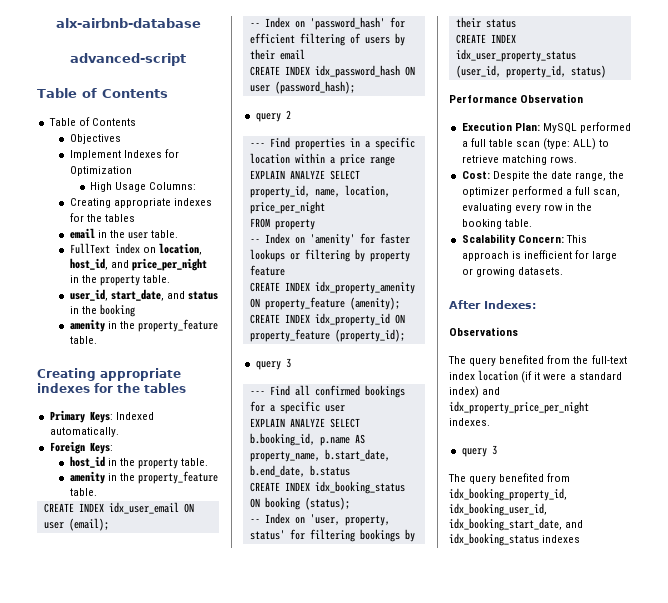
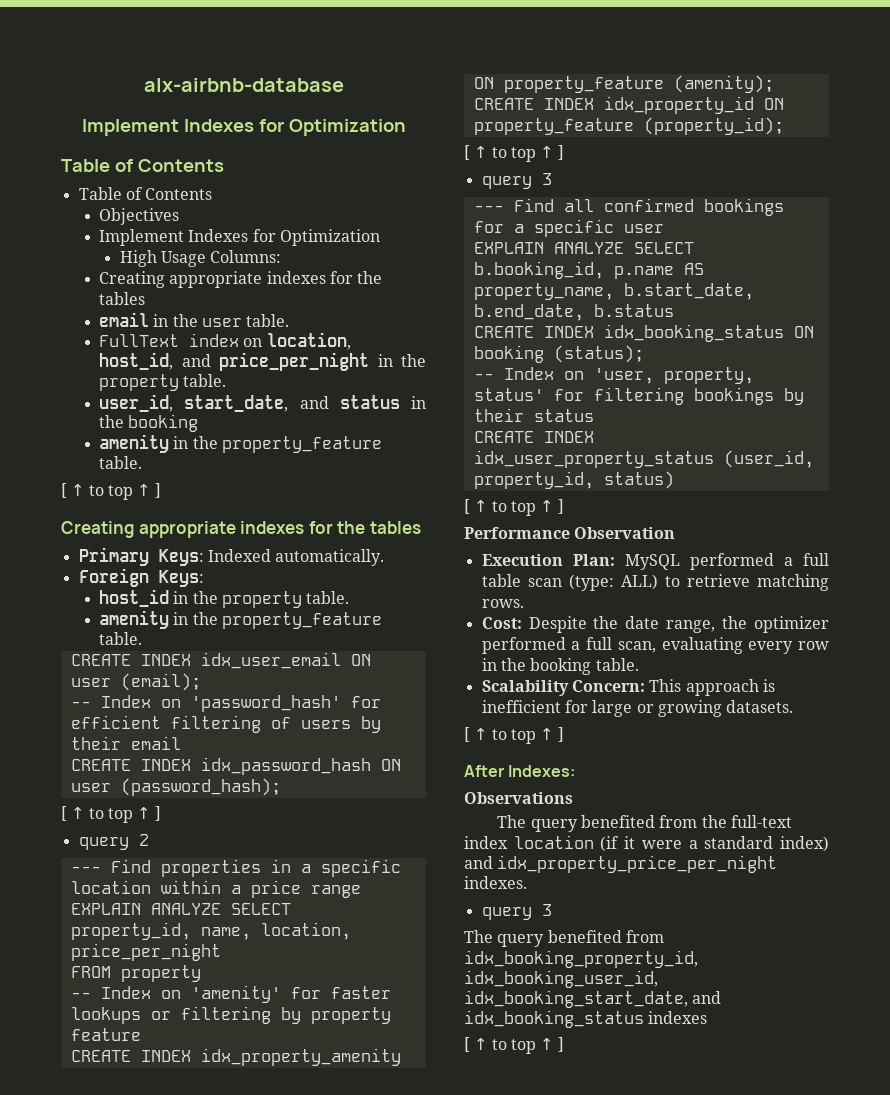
  alx-airbnb-database
- advanced-script
+ Implement Indexes for Optimization
  user_id, start_date, and status in the booking
  amenity in the property_feature table.
+ [ ↑ to top ↑ ]
  CREATE INDEX idx_password_hash ON user (password_hash);
+ [ ↑ to top ↑ ]
  CREATE INDEX idx_property_id ON property_feature (property_id);
+ [ ↑ to top ↑ ]
  CREATE INDEX idx_user_property_status (user_id, property_id, status)
+ [ ↑ to top ↑ ]
  Scalability Concern: This approach is inefficient for large or growing datasets.
+ [ ↑ to top ↑ ]
  The query benefited from idx_booking_property_id, idx_booking_user_id, idx_booking_start_date, and idx_booking_status indexes
+ [ ↑ to top ↑ ]

